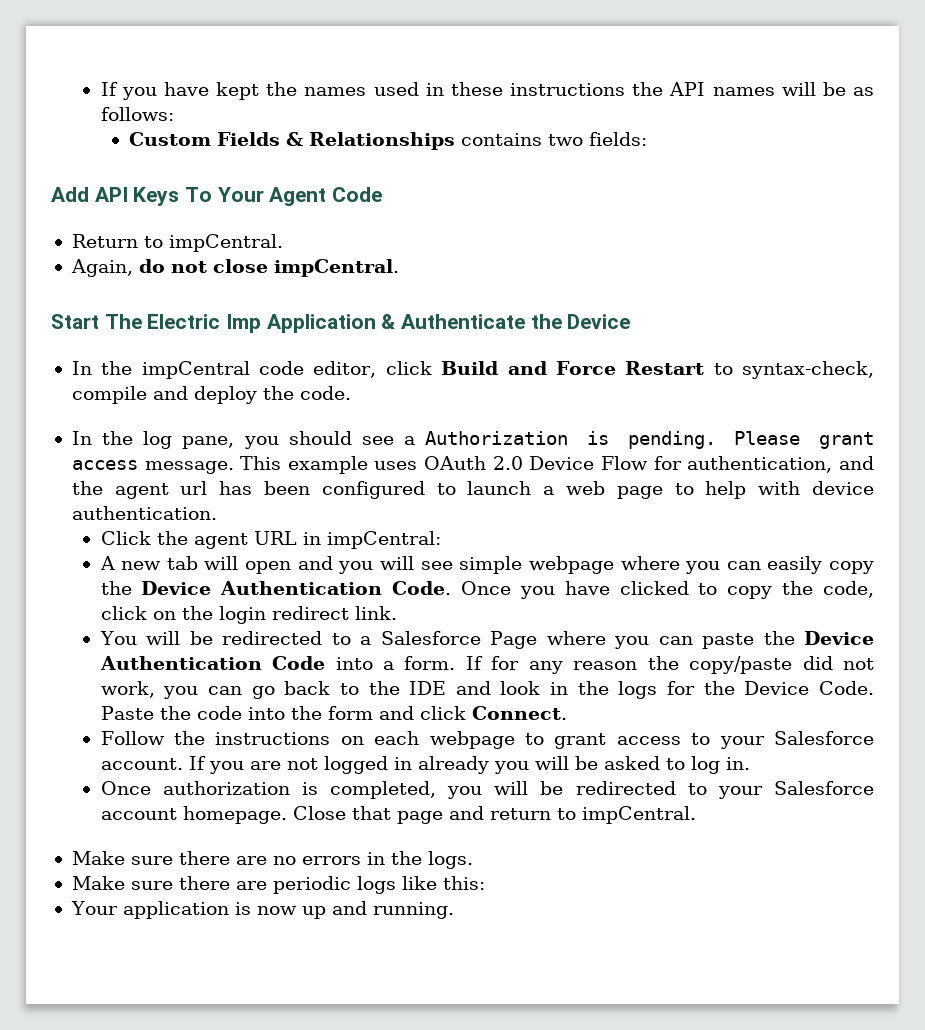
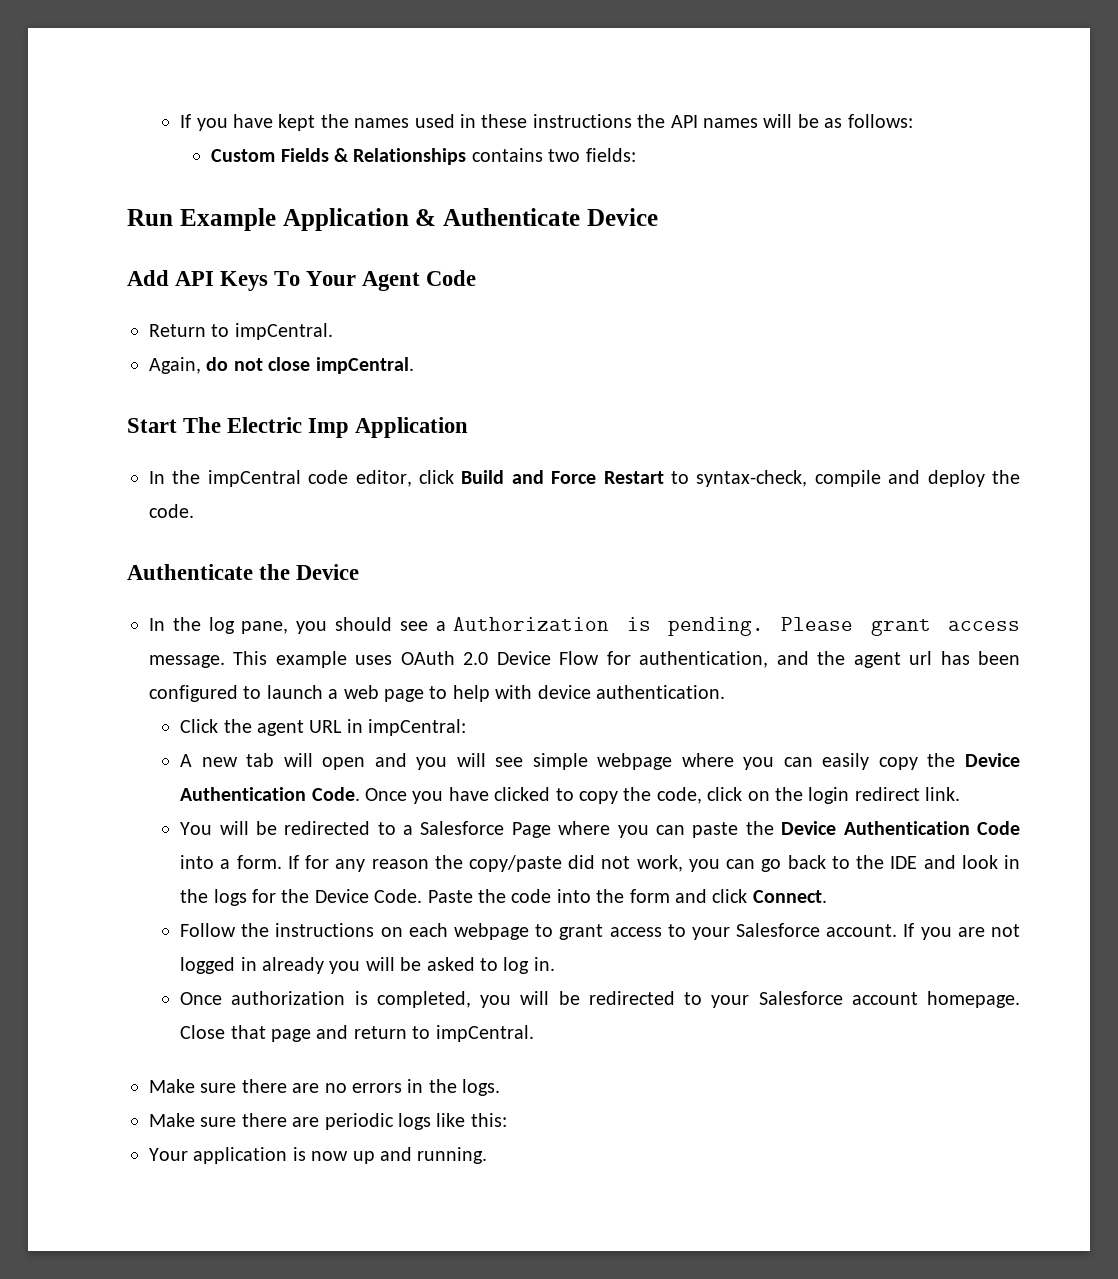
+ Run Example Application & Authenticate Device
- Start The Electric Imp Application & Authenticate the Device
+ Start The Electric Imp Application
+ Authenticate the Device

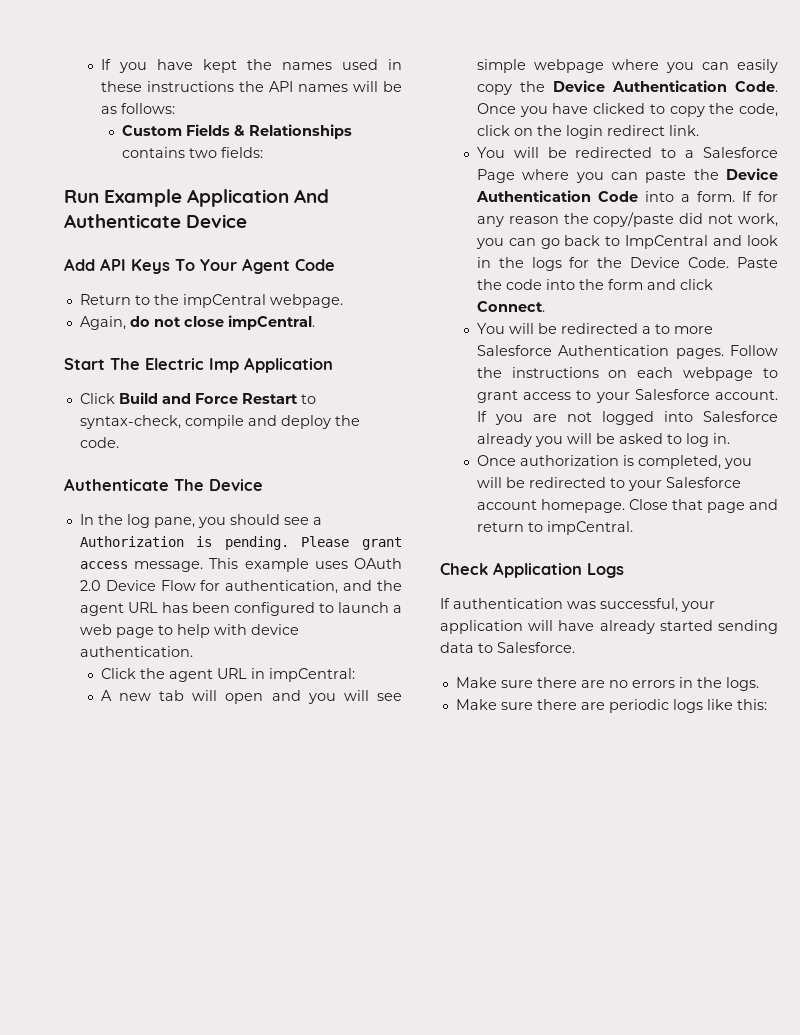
- Run Example Application & Authenticate Device
+ Run Example Application And Authenticate Device
- Return to impCentral.
+ Return to the impCentral webpage.
- In the impCentral code editor, click Build and Force Restart to syntax-check, compile and deploy the code.
+ Click Build and Force Restart to syntax-check, compile and deploy the code.
- Authenticate the Device
+ Authenticate The Device
- This example uses OAuth 2.0 Device Flow for authentication, and the agent url has been configured to launch a web page to help with device authentication.
+ This example uses OAuth 2.0 Device Flow for authentication, and the agent URL has been configured to launch a web page to help with device authentication.
- If for any reason the copy/paste did not work, you can go back to the IDE and look in the logs for the Device Code.
+ If for any reason the copy/paste did not work, you can go back to ImpCentral and look in the logs for the Device Code.
+ You will be redirected a to more Salesforce Authentication pages.
- If you are not logged in already you will be asked to log in.
+ If you are not logged into Salesforce already you will be asked to log in.
+ Check Application Logs
+ If authentication was successful, your application will have already started sending data to Salesforce.
- Your application is now up and running.

